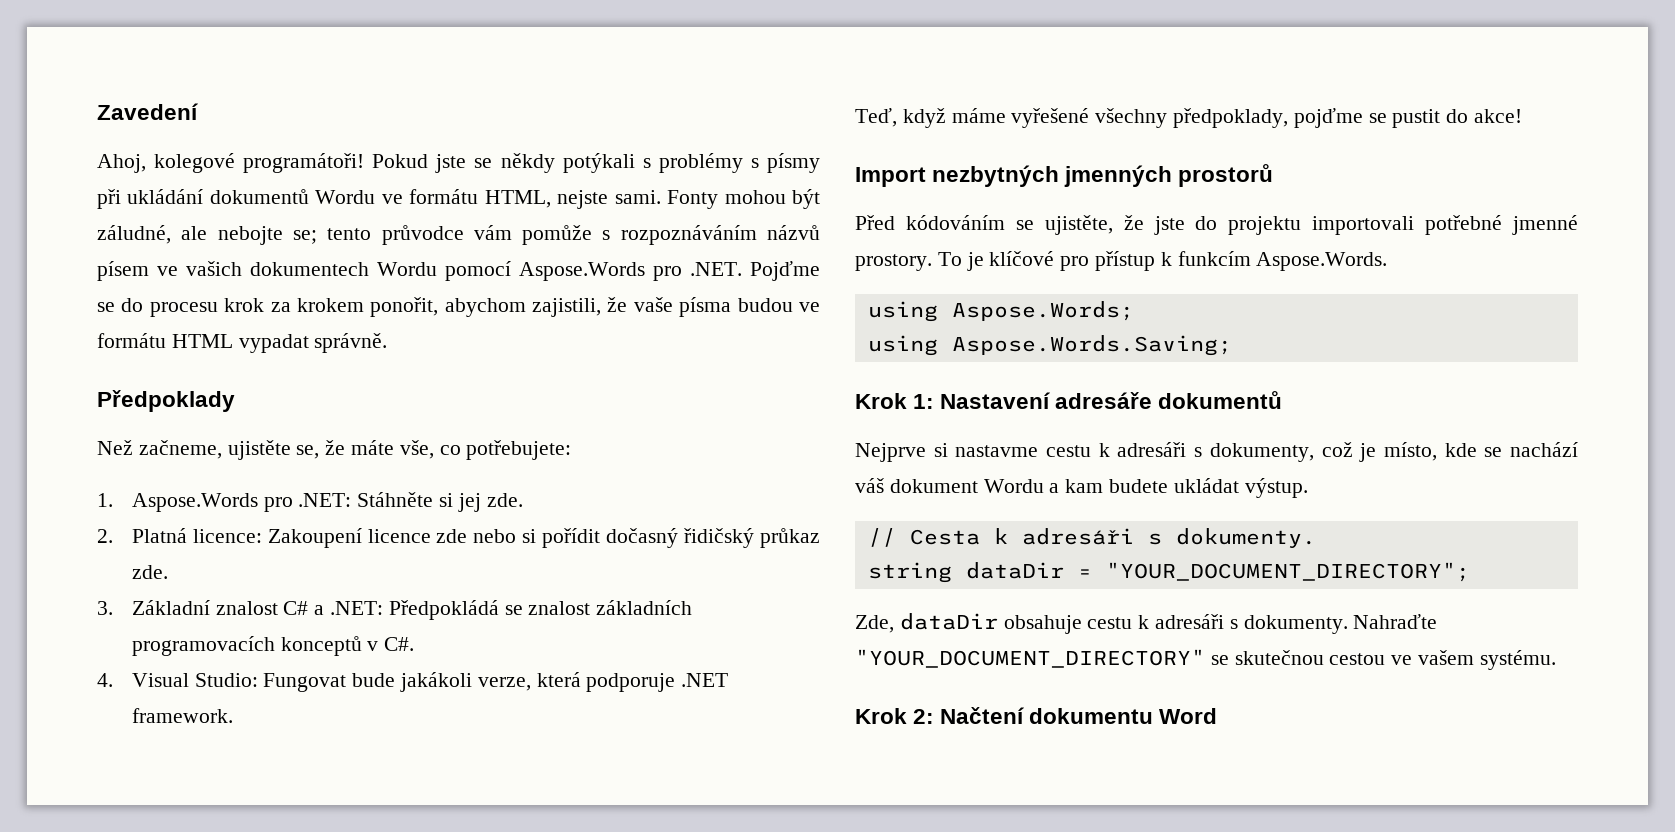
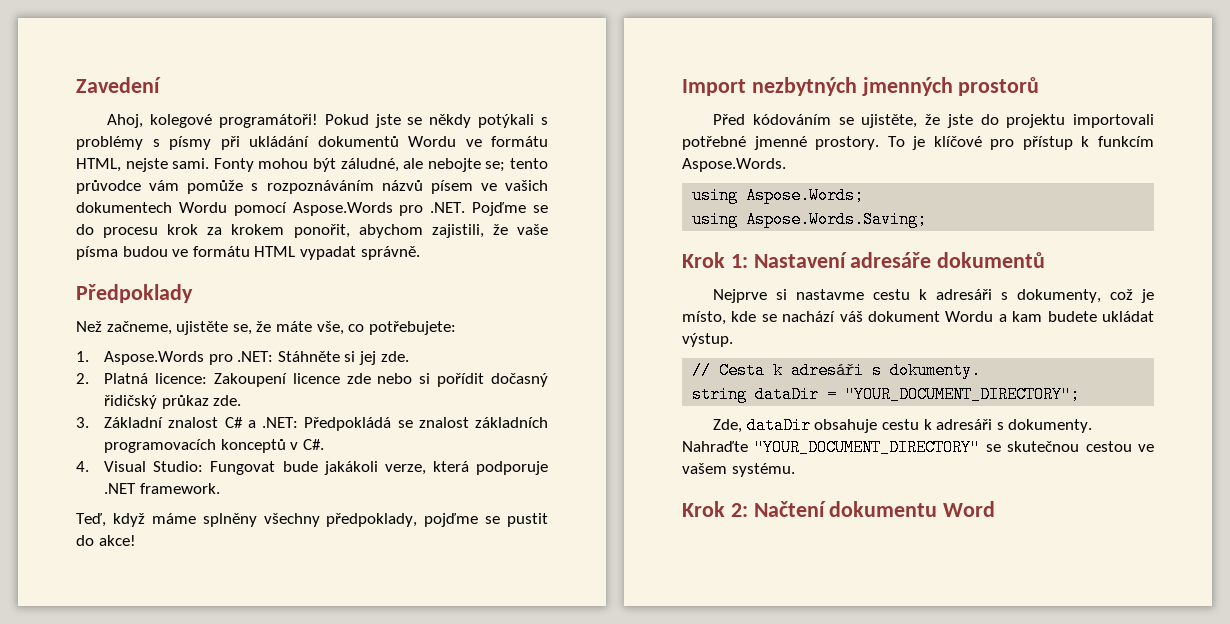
- Teď, když máme vyřešené všechny předpoklady, pojďme se pustit do akce!
+ Teď, když máme splněny všechny předpoklady, pojďme se pustit do akce!

